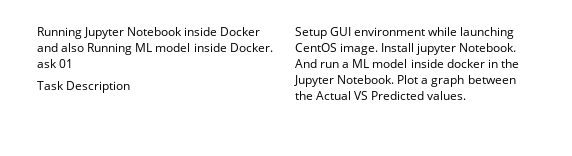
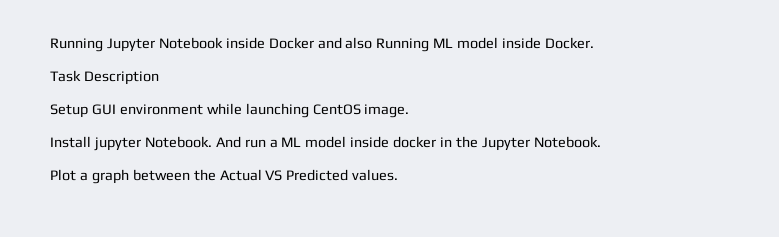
- Running Jupyter Notebook inside Docker and also Running ML model inside Docker. ask 01
+ Running Jupyter Notebook inside Docker and also Running ML model inside Docker.
- Setup GUI environment while launching CentOS image. Install jupyter Notebook.
+ Setup GUI environment while launching CentOS image.
+ Install jupyter Notebook.
- And run a ML model inside docker in the Jupyter Notebook. Plot a graph between the Actual VS Predicted values.
+ And run a ML model inside docker in the Jupyter Notebook.
+ Plot a graph between the Actual VS Predicted values.

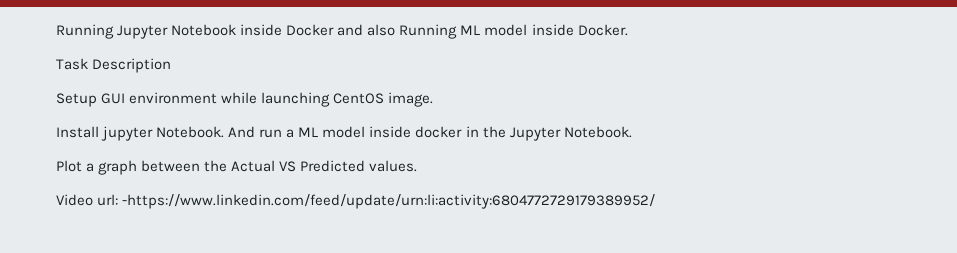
+ Video url: -https://www.linkedin.com/feed/update/urn:li:activity:6804772729179389952/

